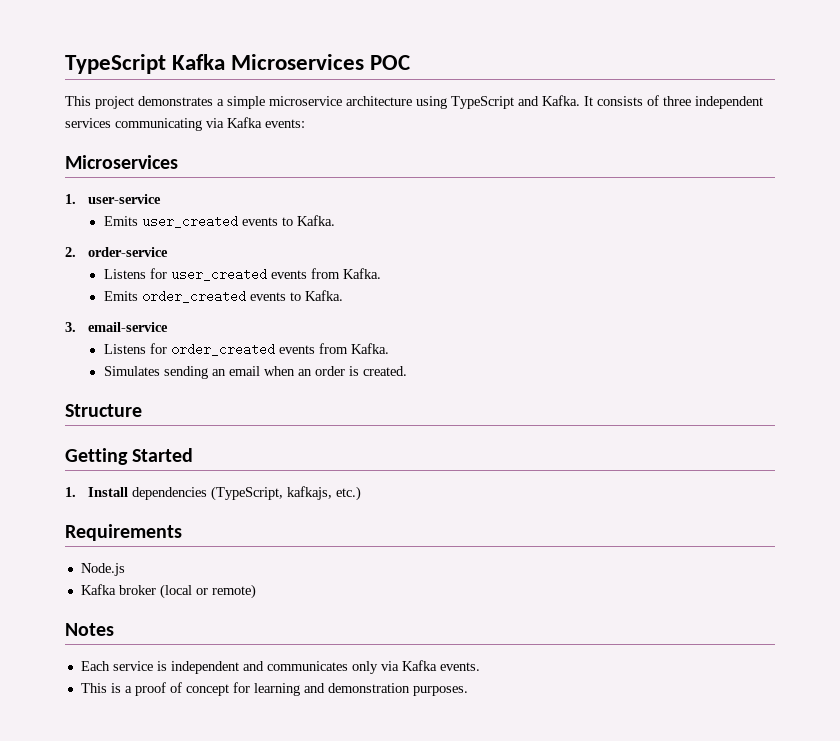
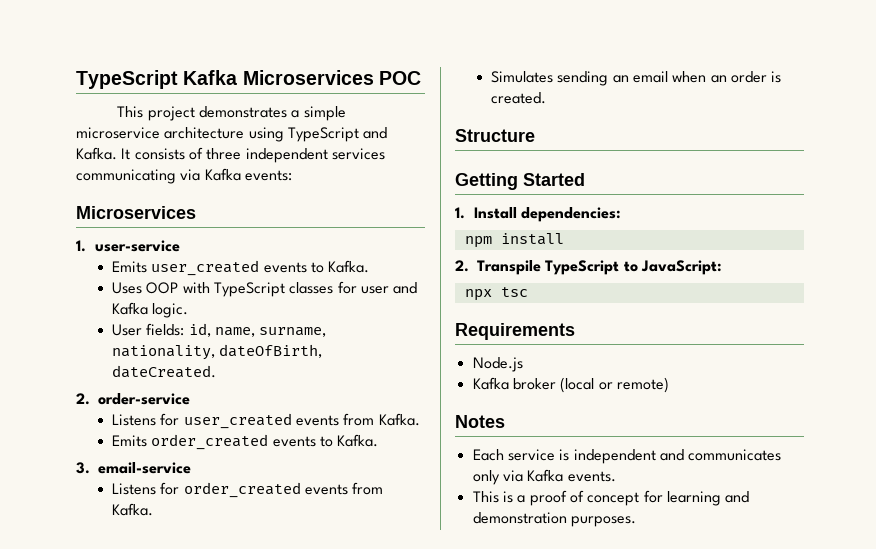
+ Uses OOP with TypeScript classes for user and Kafka logic.
+ User fields: id, name, surname, nationality, dateOfBirth, dateCreated.
- 1. Install dependencies (TypeScript, kafkajs, etc.)
+ 1. Install dependencies:
+ npm install
+ 2. Transpile TypeScript to JavaScript:
+ npx tsc

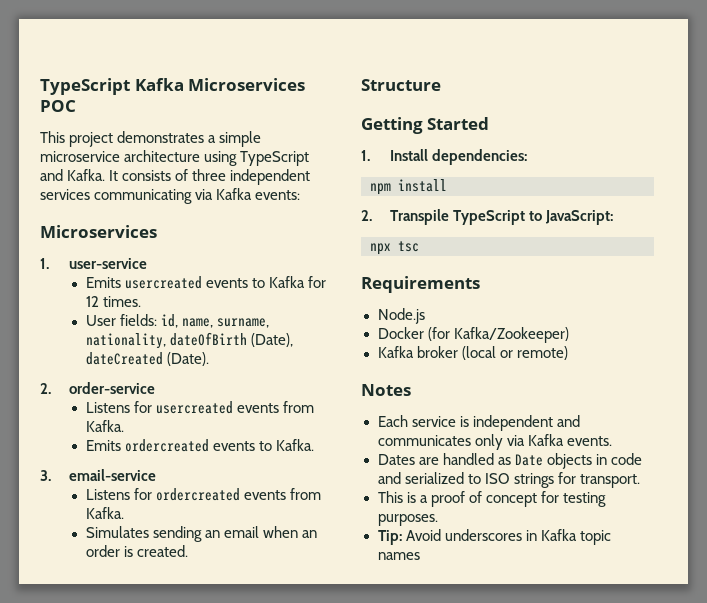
- Emits user_created events to Kafka.
- Uses OOP with TypeScript classes for user and Kafka logic.
+ Emits usercreated events to Kafka for 12 times.
- User fields: id, name, surname, nationality, dateOfBirth, dateCreated.
+ User fields: id, name, surname, nationality, dateOfBirth (Date), dateCreated (Date).
- Listens for user_created events from Kafka.
+ Listens for usercreated events from Kafka.
- Emits order_created events to Kafka.
+ Emits ordercreated events to Kafka.
- Listens for order_created events from Kafka.
+ Listens for ordercreated events from Kafka.
+ Docker (for Kafka/Zookeeper)
+ Dates are handled as Date objects in code and serialized to ISO strings for transport.
- This is a proof of concept for learning and demonstration purposes.
+ This is a proof of concept for testing purposes.
+ Tip: Avoid underscores in Kafka topic names

